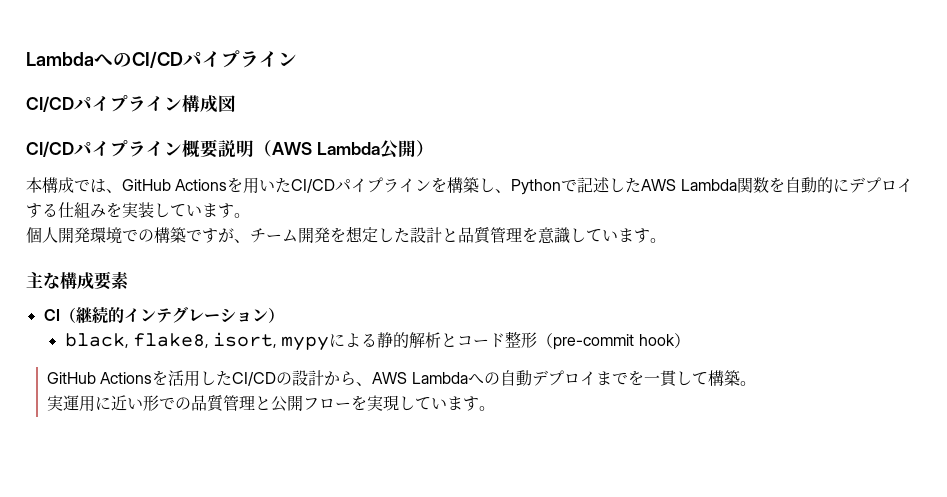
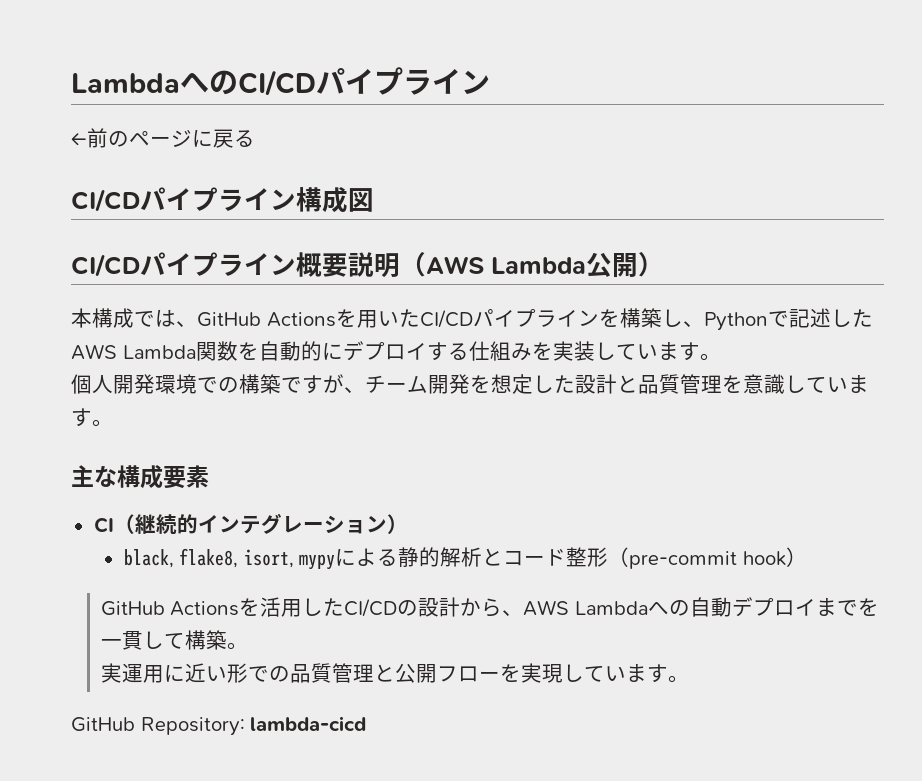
+ ←前のページに戻る
+ GitHub Repository: lambda-cicd

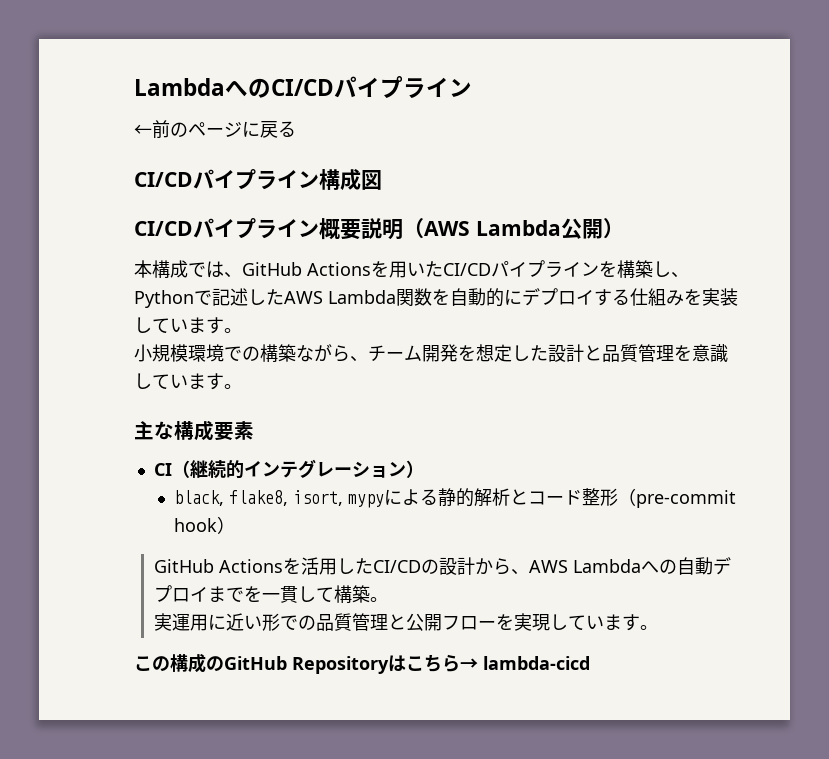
- 個人開発環境での構築ですが、チーム開発を想定した設計と品質管理を意識しています。
+ 小規模環境での構築ながら、チーム開発を想定した設計と品質管理を意識しています。
- GitHub Repository: lambda-cicd
+ この構成のGitHub Repositoryはこちら→ lambda-cicd

